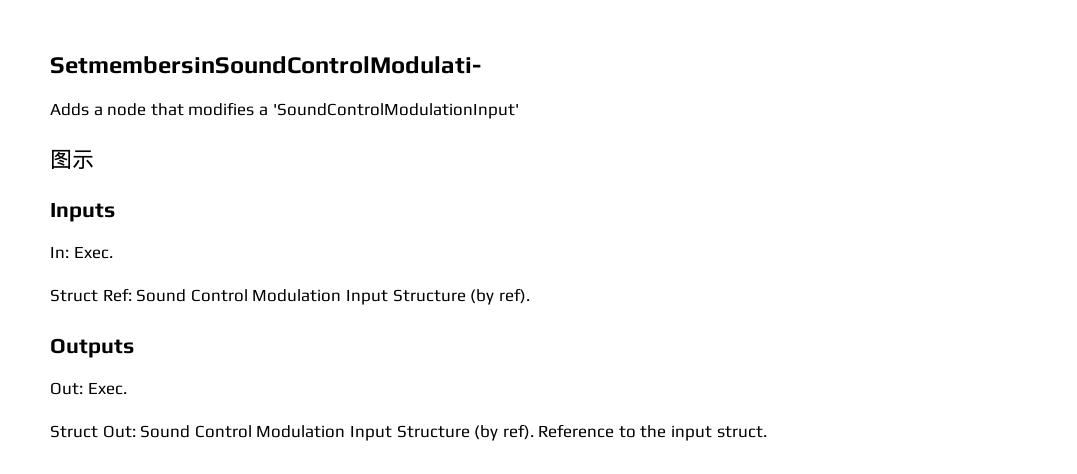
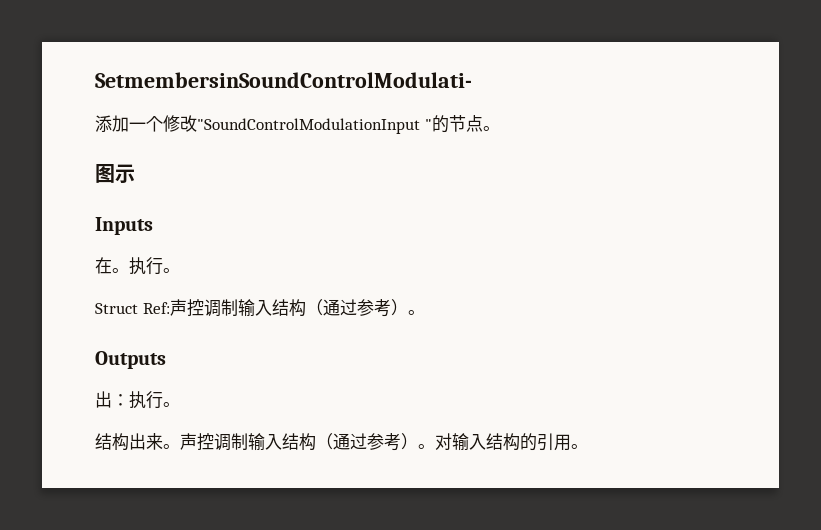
- Adds a node that modifies a 'SoundControlModulationInput'
+ 添加一个修改"SoundControlModulationInput "的节点。
- In: Exec.
+ 在。执行。
- Struct Ref: Sound Control Modulation Input Structure (by ref).
+ Struct Ref:声控调制输入结构（通过参考）。
  Outputs
- Out: Exec.
- Struct Out: Sound Control Modulation Input Structure (by ref). Reference to the input struct.
+ 出：执行。
+ 结构出来。声控调制输入结构（通过参考）。对输入结构的引用。

